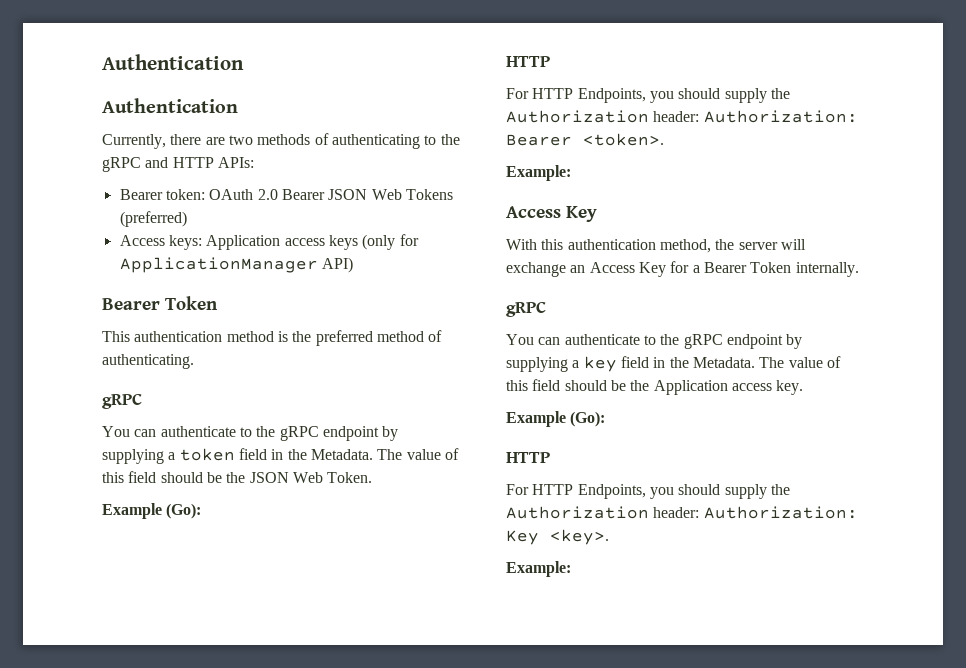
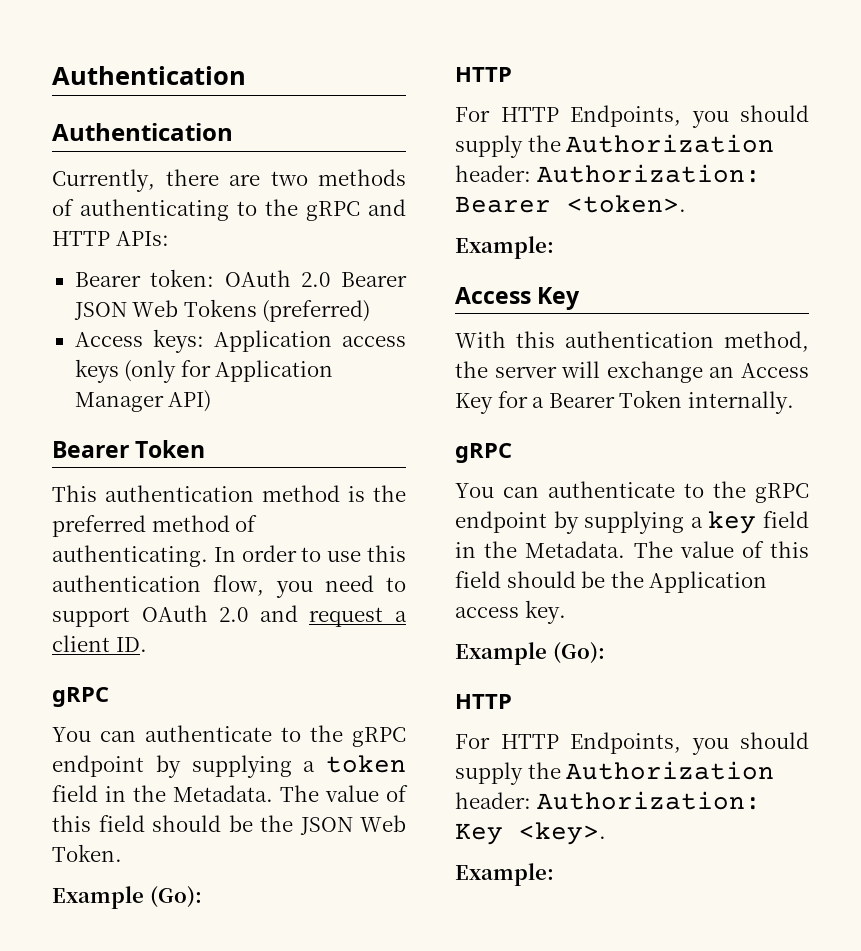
- Access keys: Application access keys (only for ApplicationManager API)
+ Access keys: Application access keys (only for Application Manager API)
+ In order to use this authentication flow, you need to support OAuth 2.0 and request a client ID.

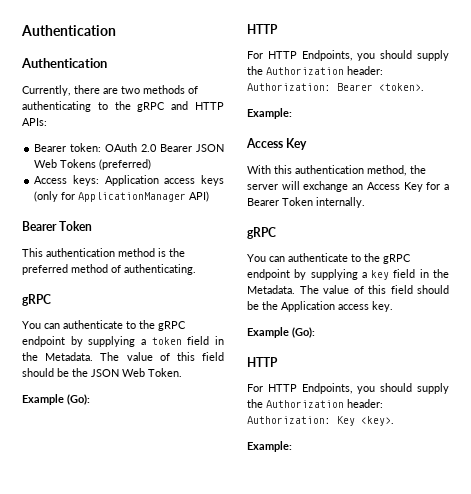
- Access keys: Application access keys (only for Application Manager API)
+ Access keys: Application access keys (only for ApplicationManager API)
- In order to use this authentication flow, you need to support OAuth 2.0 and request a client ID.

